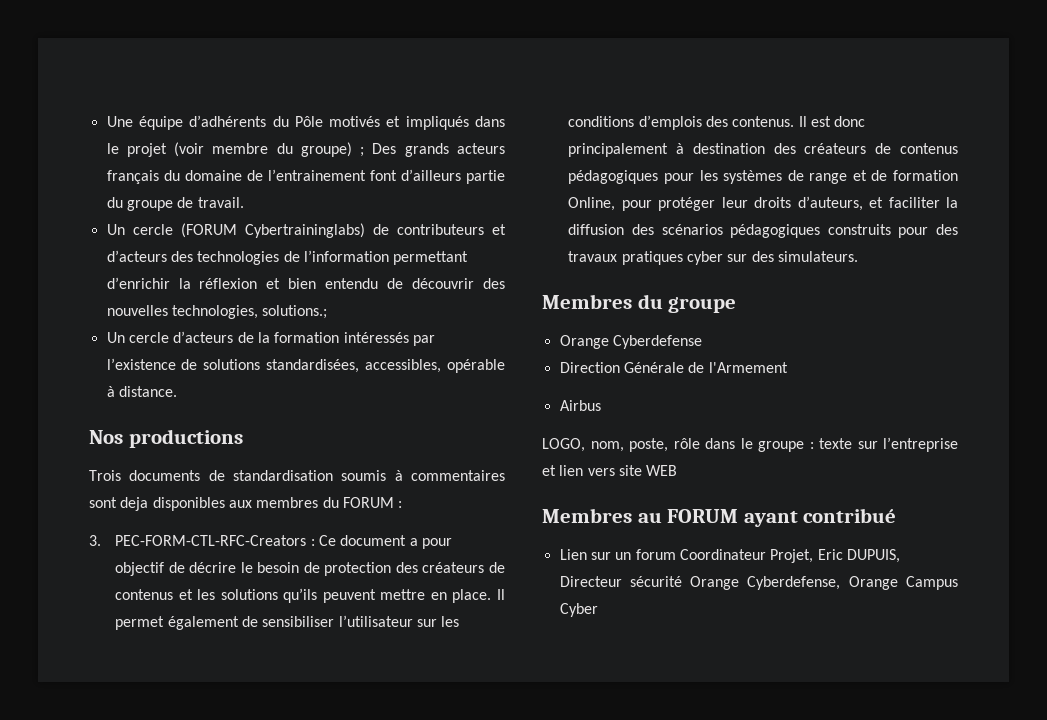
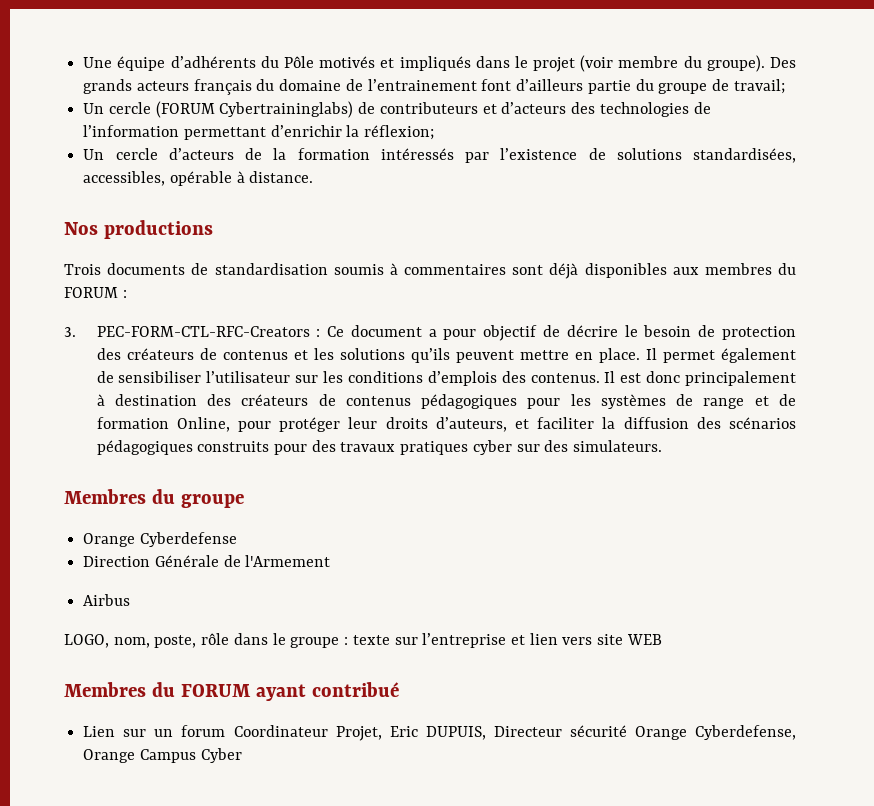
- Une équipe d’adhérents du Pôle motivés et impliqués dans le projet (voir membre du groupe) ; Des grands acteurs français du domaine de l’entrainement font d’ailleurs partie du groupe de travail.
+ Une équipe d’adhérents du Pôle motivés et impliqués dans le projet (voir membre du groupe). Des grands acteurs français du domaine de l’entrainement font d’ailleurs partie du groupe de travail;
- Un cercle (FORUM Cybertraininglabs) de contributeurs et d’acteurs des technologies de l’information permettant d’enrichir la réflexion et bien entendu de découvrir des nouvelles technologies, solutions.;
+ Un cercle (FORUM Cybertraininglabs) de contributeurs et d’acteurs des technologies de l’information permettant d’enrichir la réflexion;
- Trois documents de standardisation soumis à commentaires sont deja disponibles aux membres du FORUM :
+ Trois documents de standardisation soumis à commentaires sont déjà disponibles aux membres du FORUM :
- Membres au FORUM ayant contribué
+ Membres du FORUM ayant contribué

